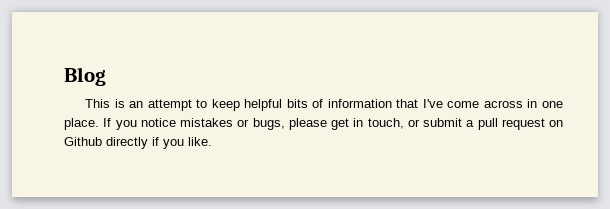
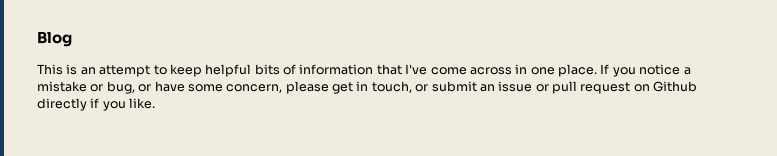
- If you notice mistakes or bugs, please get in touch, or submit a pull request on Github directly if you like.
+ If you notice a mistake or bug, or have some concern, please get in touch, or submit an issue or pull request on Github directly if you like.

